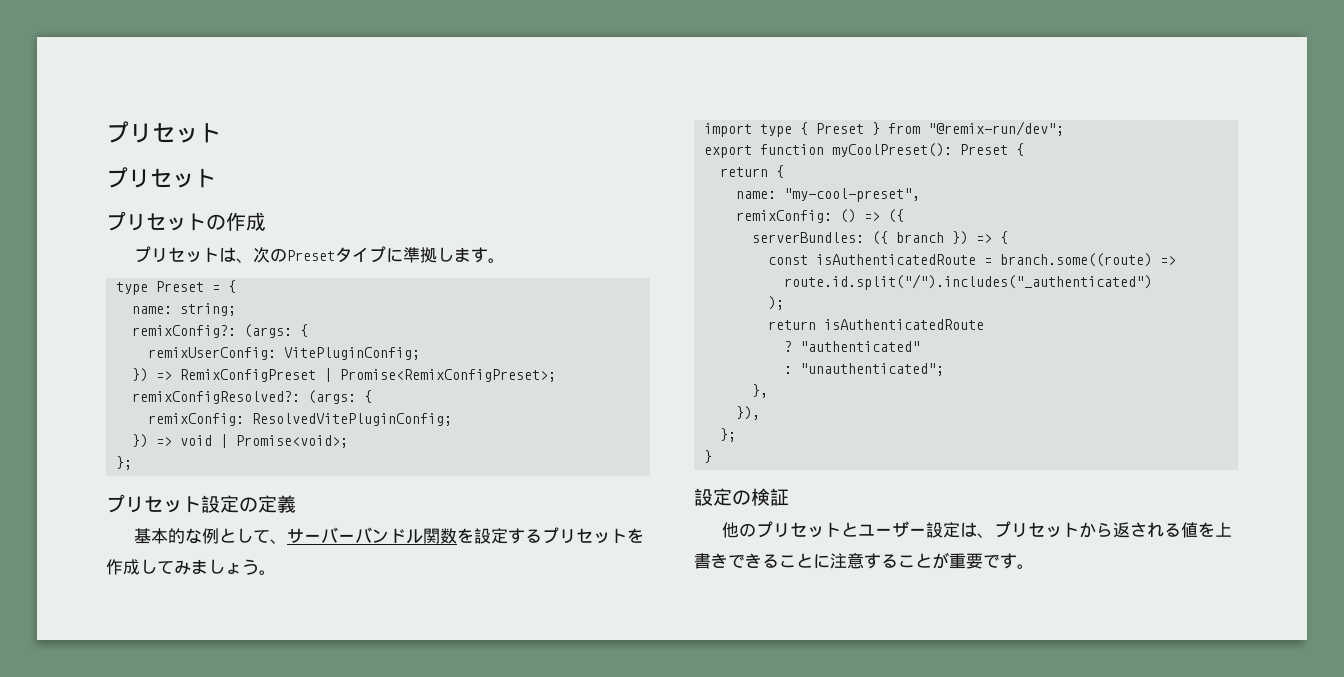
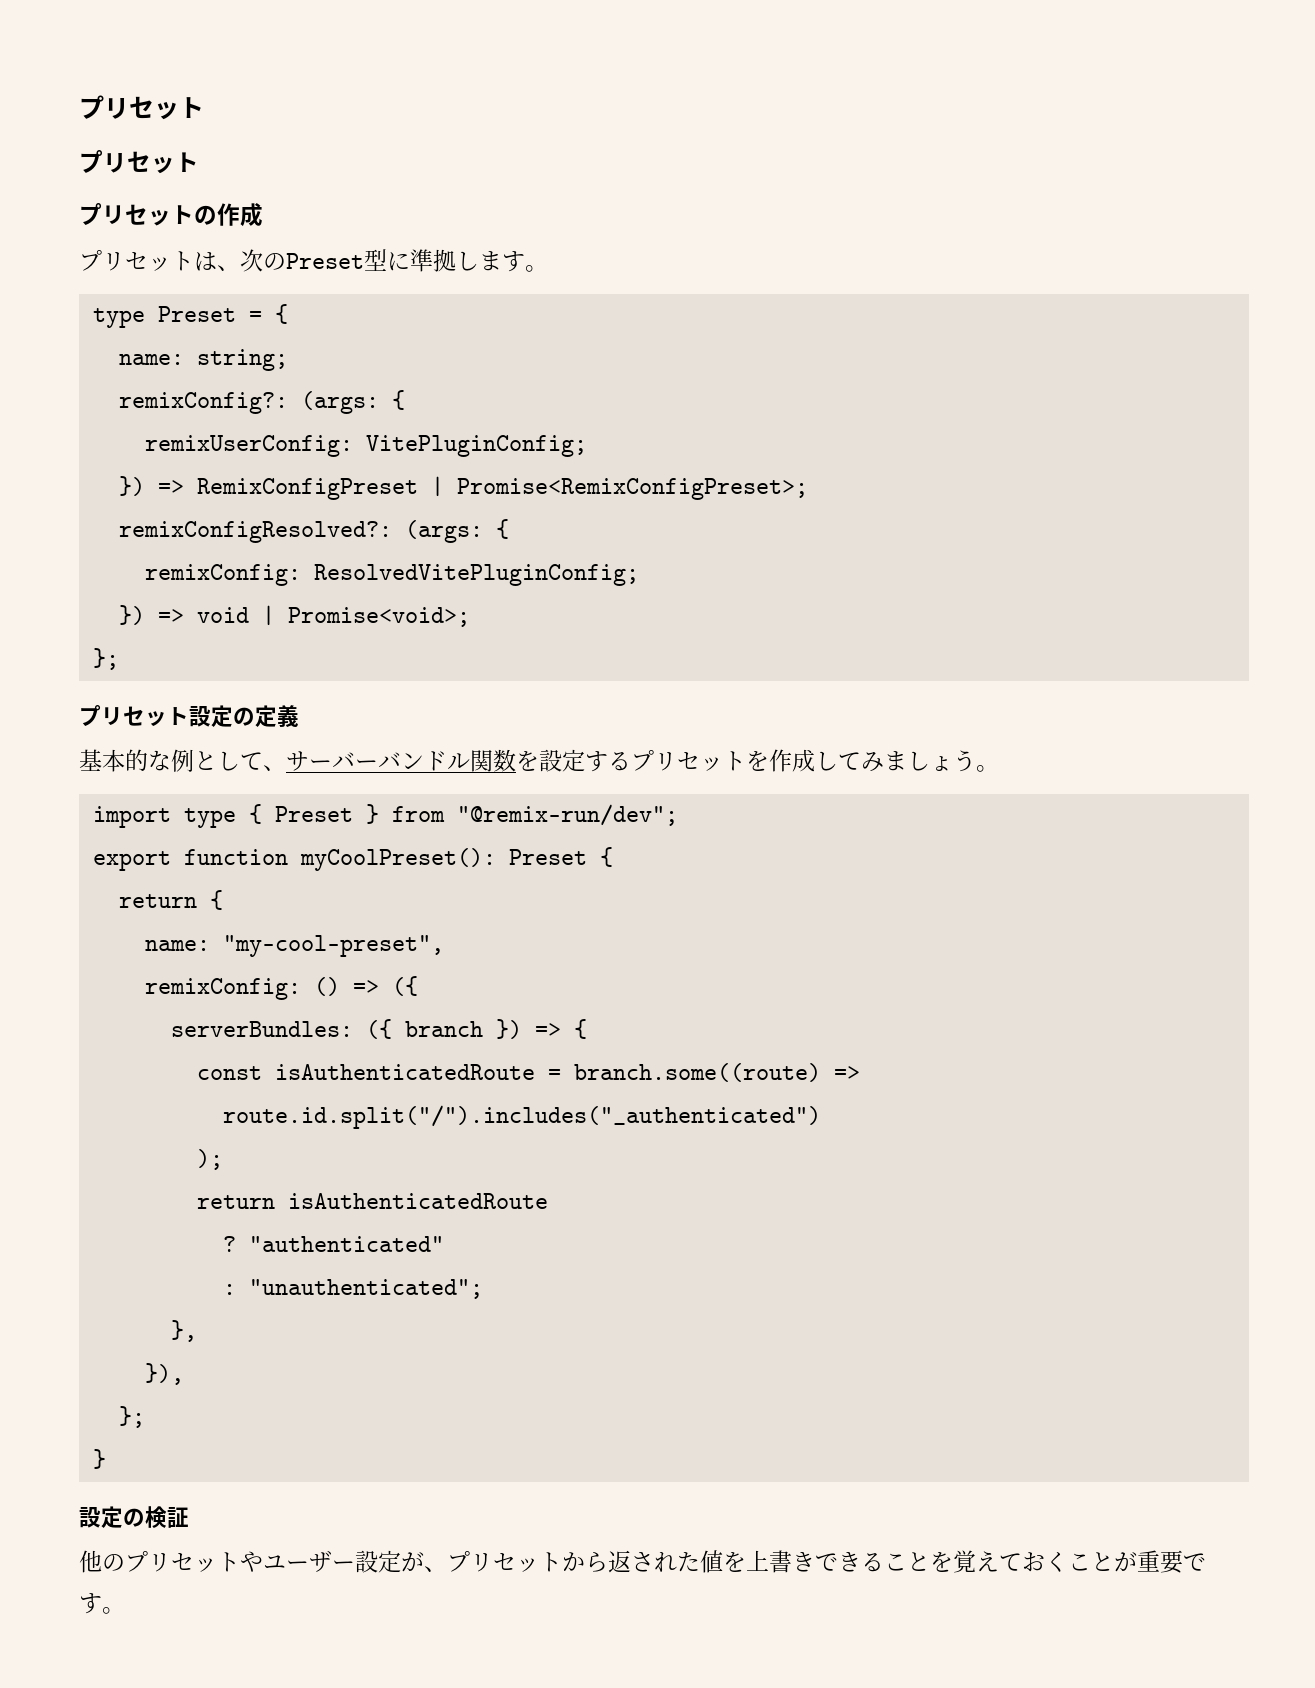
- プリセットは、次のPresetタイプに準拠します。
+ プリセットは、次のPreset型に準拠します。
- 他のプリセットとユーザー設定は、プリセットから返される値を上書きできることに注意することが重要です。
+ 他のプリセットやユーザー設定が、プリセットから返された値を上書きできることを覚えておくことが重要です。

